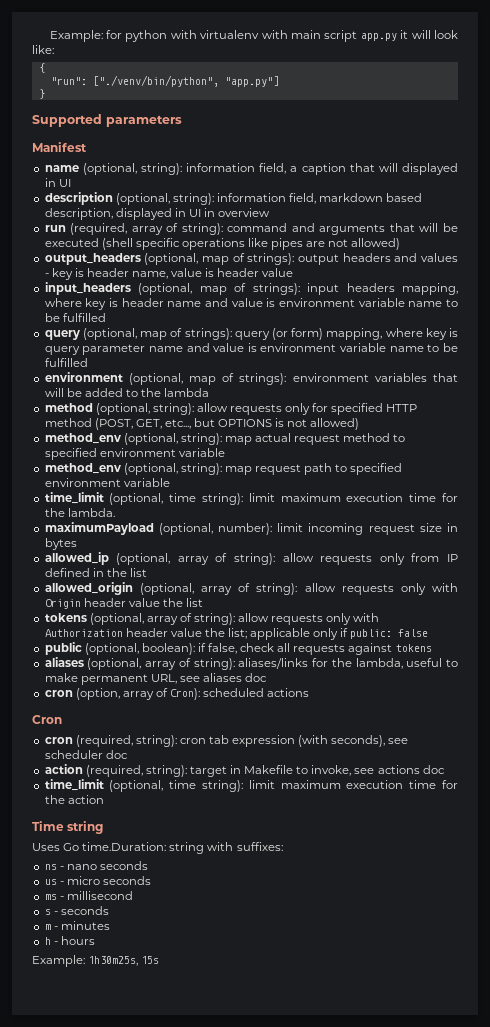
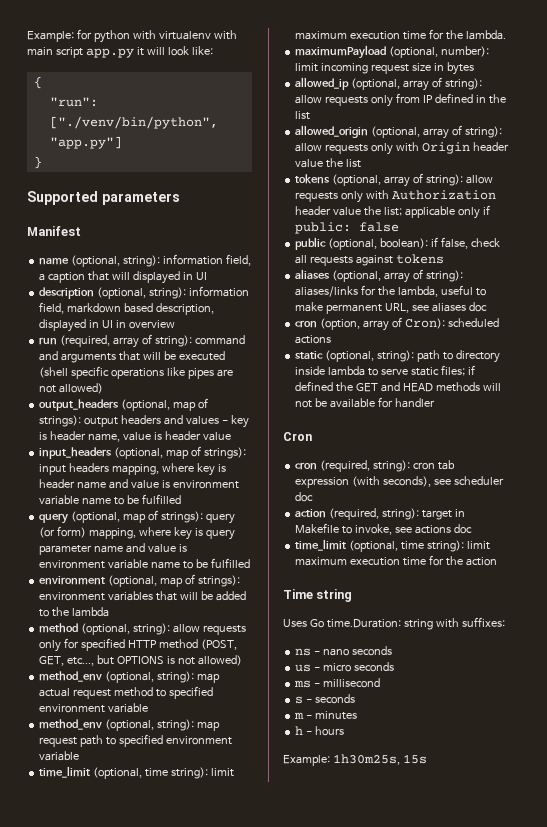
+ static (optional, string): path to directory inside lambda to serve static files; if defined the GET and HEAD methods will not be available for handler

